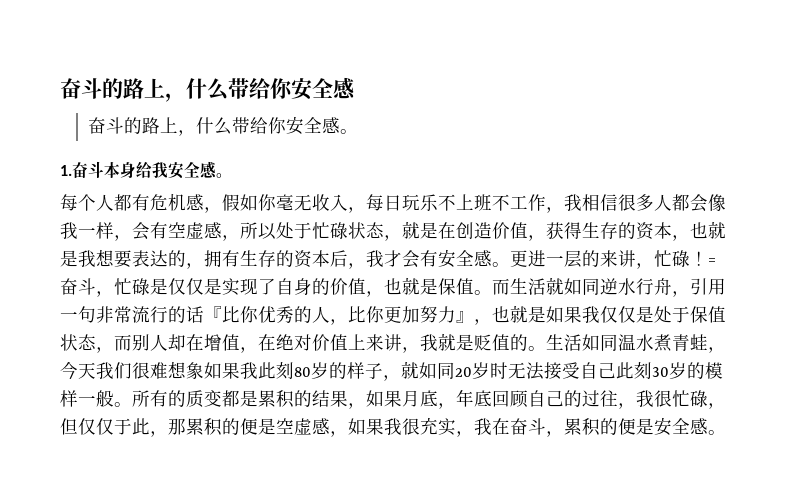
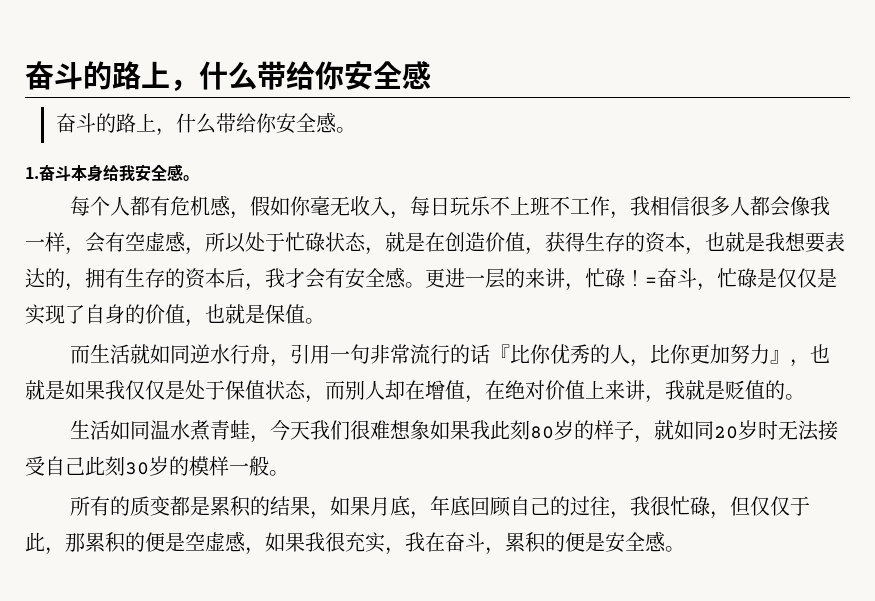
- =奋斗，忙碌是仅仅是实现了自身的价值，也就是保值。而生活就如同逆水行舟，引用一句非常流行的话『比你优秀的人，比你更加努力』，也就是如果我仅仅是处于保值状态，而别人却在增值，在绝对价值上来讲，我就是贬值的。生活如同温水煮青蛙，今天我们很难想象如果我此刻80岁的样子，就如同20岁时无法接受自己此刻30岁的模样一般。所有的质变都是累积的结果，如果月底，年底回顾自己的过往，我很忙碌，但仅仅于此，那累积的便是空虚感，如果我很充实，我在奋斗，累积的便是安全感。
+ =奋斗，忙碌是仅仅是实现了自身的价值，也就是保值。
+ 而生活就如同逆水行舟，引用一句非常流行的话『比你优秀的人，比你更加努力』，也就是如果我仅仅是处于保值状态，而别人却在增值，在绝对价值上来讲，我就是贬值的。
+ 生活如同温水煮青蛙，今天我们很难想象如果我此刻80岁的样子，就如同20岁时无法接受自己此刻30岁的模样一般。
+ 所有的质变都是累积的结果，如果月底，年底回顾自己的过往，我很忙碌，但仅仅于此，那累积的便是空虚感，如果我很充实，我在奋斗，累积的便是安全感。

